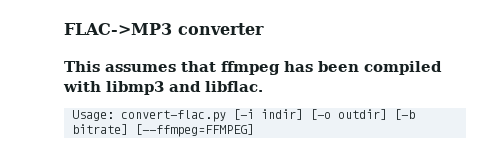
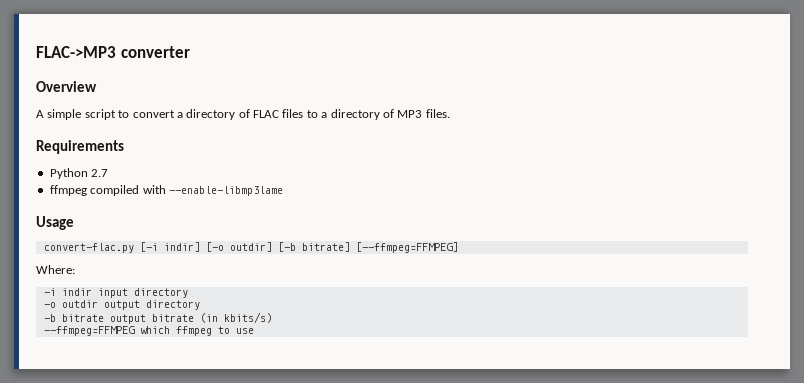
- This assumes that ffmpeg has been compiled with libmp3 and libflac.
- Usage: convert-flac.py [-i indir] [-o outdir] [-b bitrate] [--ffmpeg=FFMPEG]
+ Overview
+ A simple script to convert a directory of FLAC files to a directory of MP3 files.
+ Requirements
+ Python 2.7
+ ffmpeg compiled with --enable-libmp3lame
+ Usage
+ convert-flac.py [-i indir] [-o outdir] [-b bitrate] [--ffmpeg=FFMPEG]
+ Where:
+ -i indir input directory
+ -o outdir output directory
+ -b bitrate output bitrate (in kbits/s)
+ --ffmpeg=FFMPEG which ffmpeg to use

